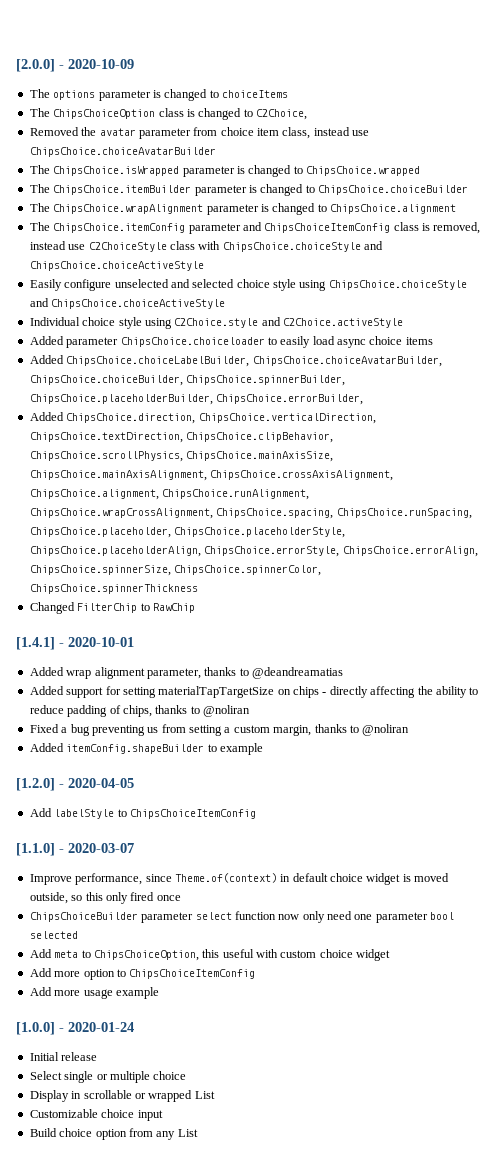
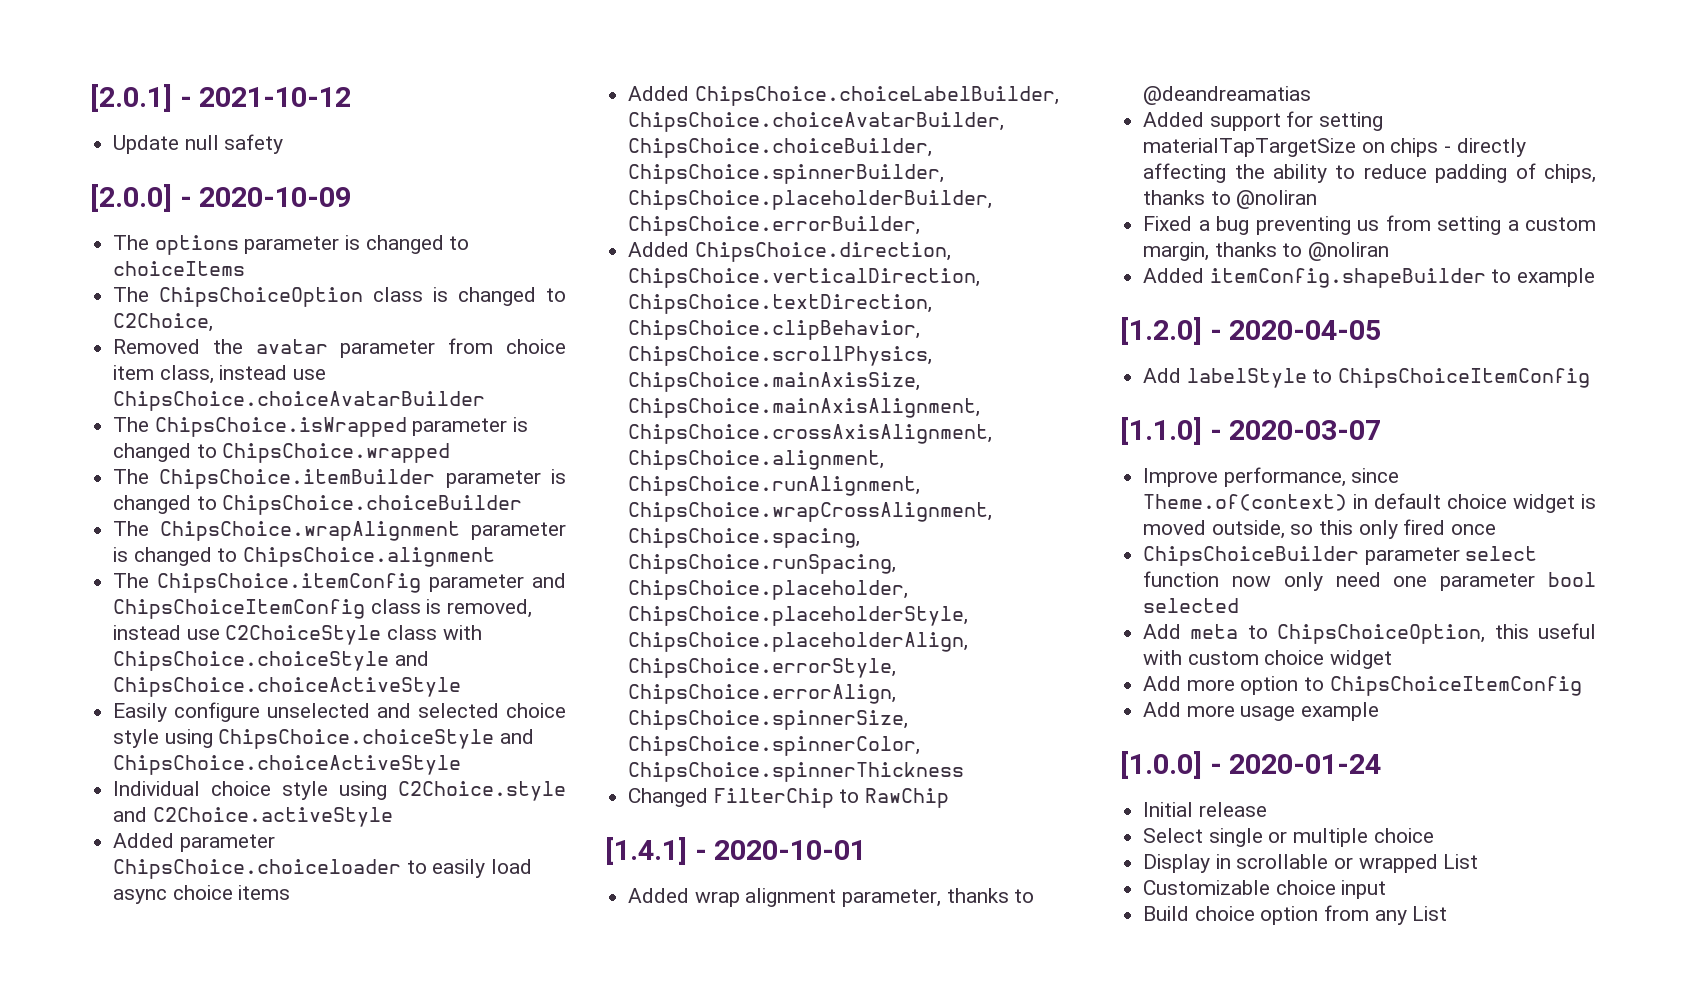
+ [2.0.1] - 2021-10-12
+ Update null safety

